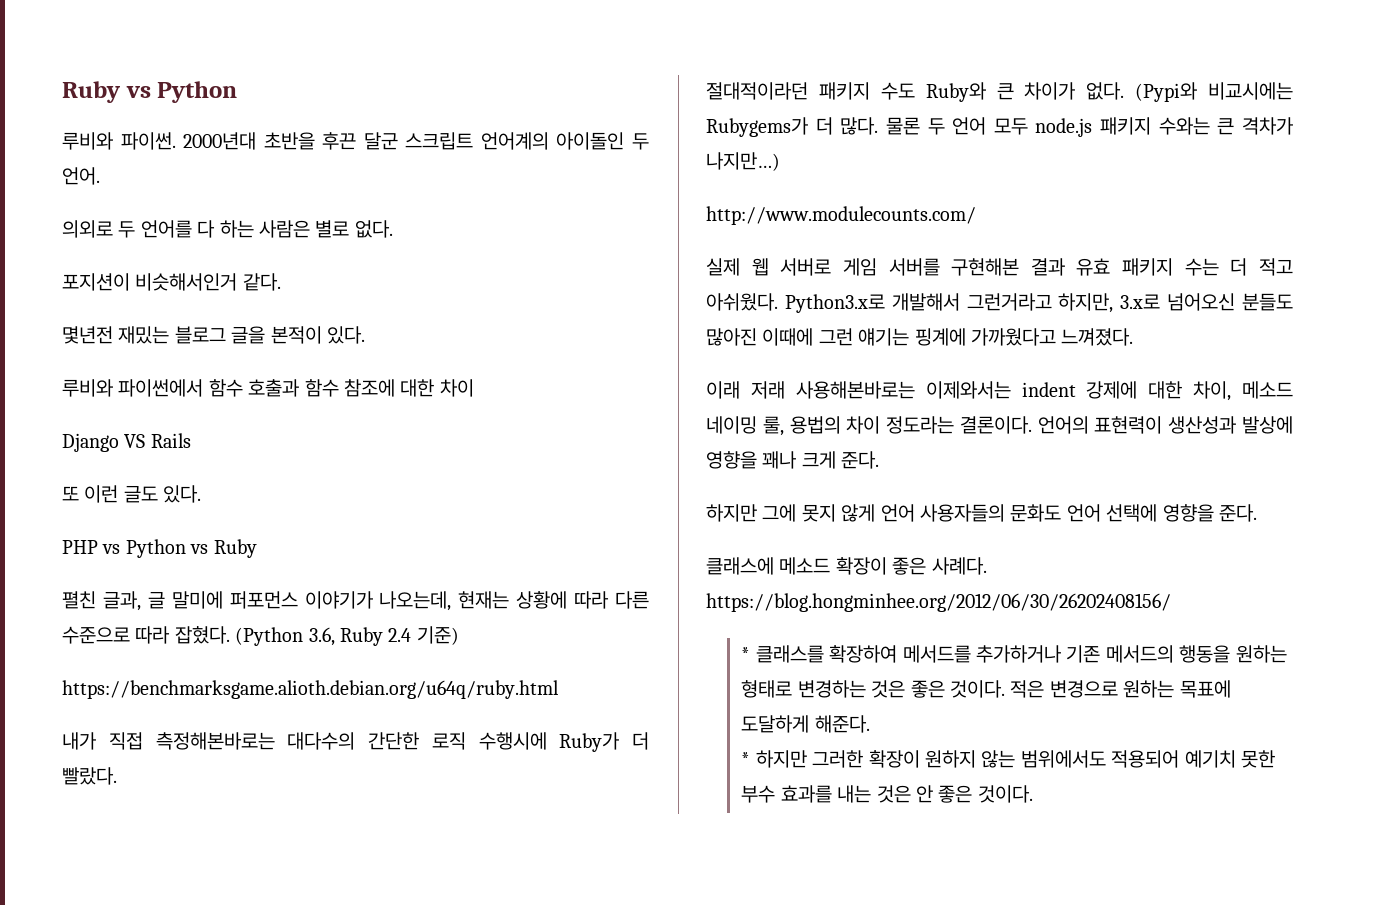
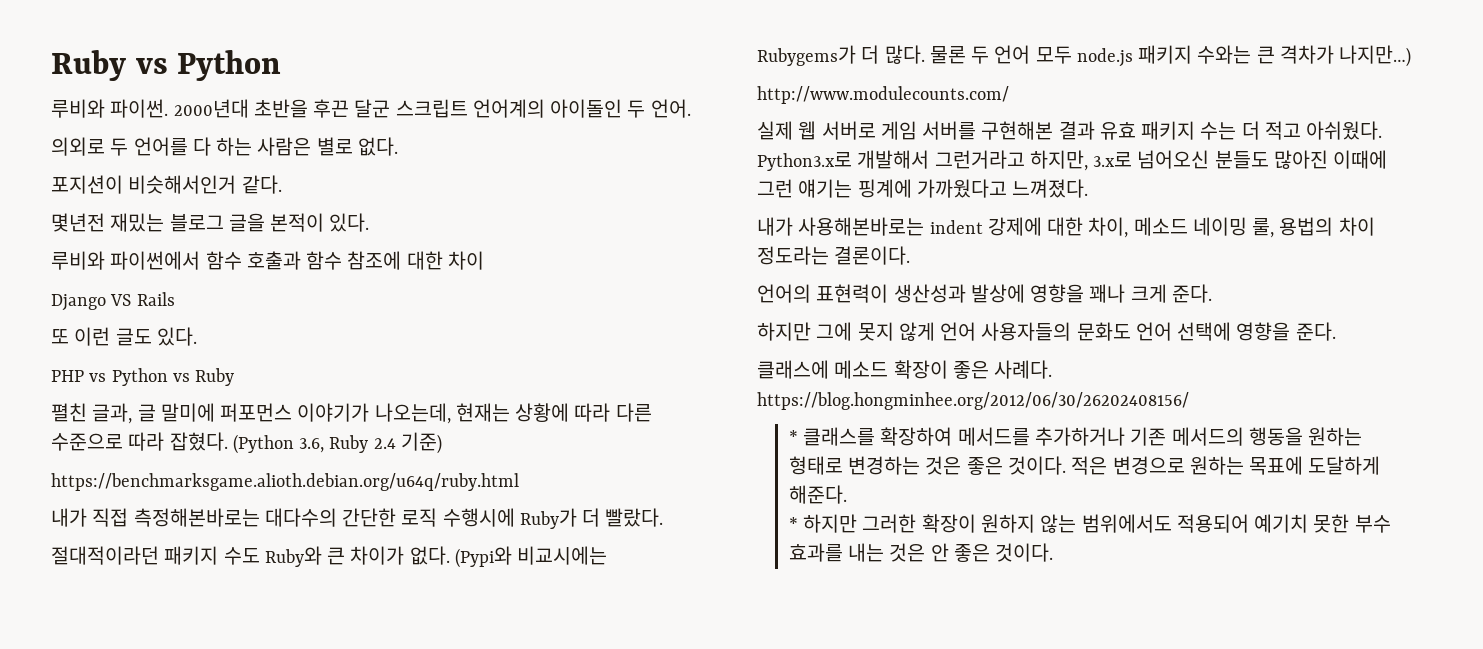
- 이래 저래 사용해본바로는 이제와서는 indent 강제에 대한 차이, 메소드 네이밍 룰, 용법의 차이 정도라는 결론이다. 언어의 표현력이 생산성과 발상에 영향을 꽤나 크게 준다.
+ 내가 사용해본바로는 indent 강제에 대한 차이, 메소드 네이밍 룰, 용법의 차이 정도라는 결론이다.
+ 언어의 표현력이 생산성과 발상에 영향을 꽤나 크게 준다.

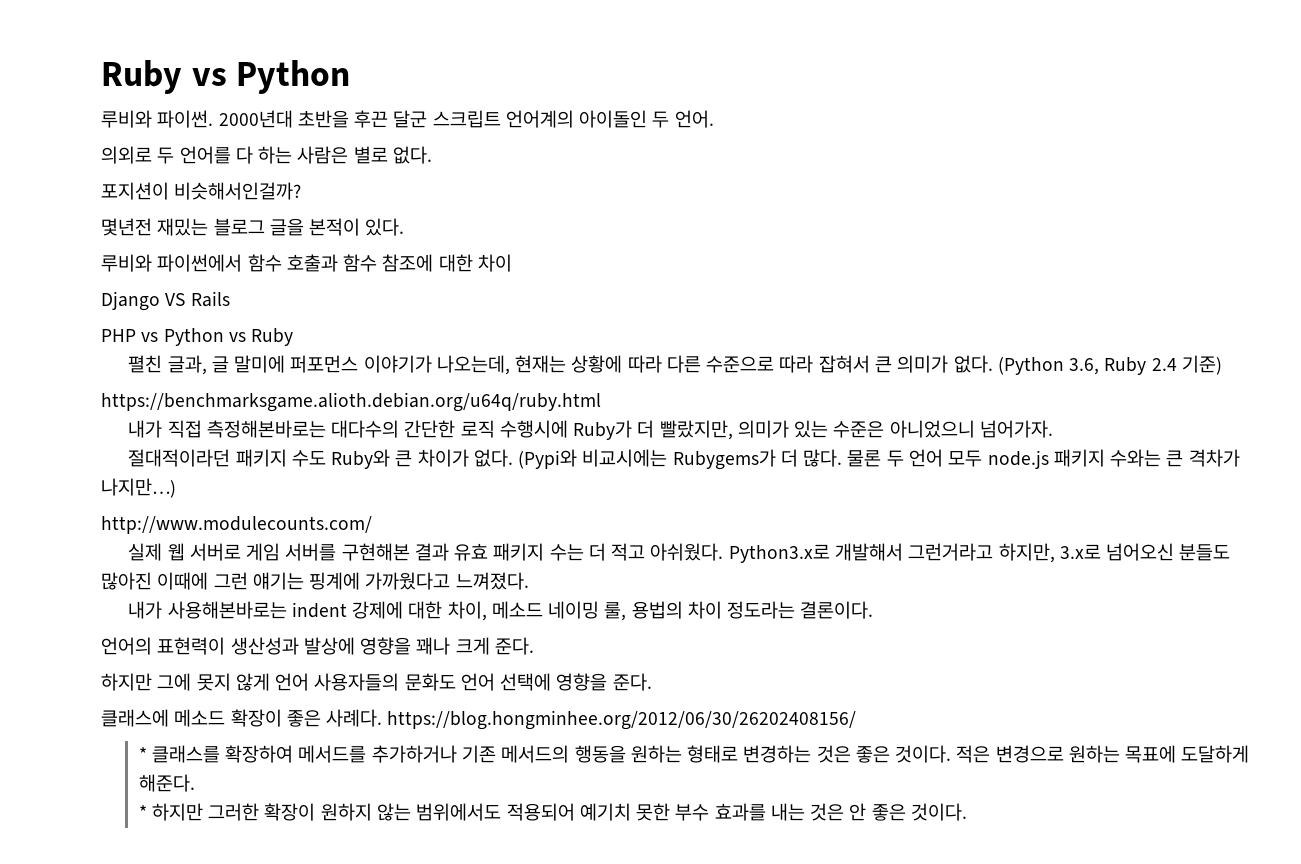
- 포지션이 비슷해서인거 같다.
+ 포지션이 비슷해서인걸까?
- 또 이런 글도 있다.
- 펼친 글과, 글 말미에 퍼포먼스 이야기가 나오는데, 현재는 상황에 따라 다른 수준으로 따라 잡혔다.
+ 펼친 글과, 글 말미에 퍼포먼스 이야기가 나오는데, 현재는 상황에 따라 다른 수준으로 따라 잡혀서 큰 의미가 없다.
- 내가 직접 측정해본바로는 대다수의 간단한 로직 수행시에 Ruby가 더 빨랐다.
+ 내가 직접 측정해본바로는 대다수의 간단한 로직 수행시에 Ruby가 더 빨랐지만, 의미가 있는 수준은 아니었으니 넘어가자.

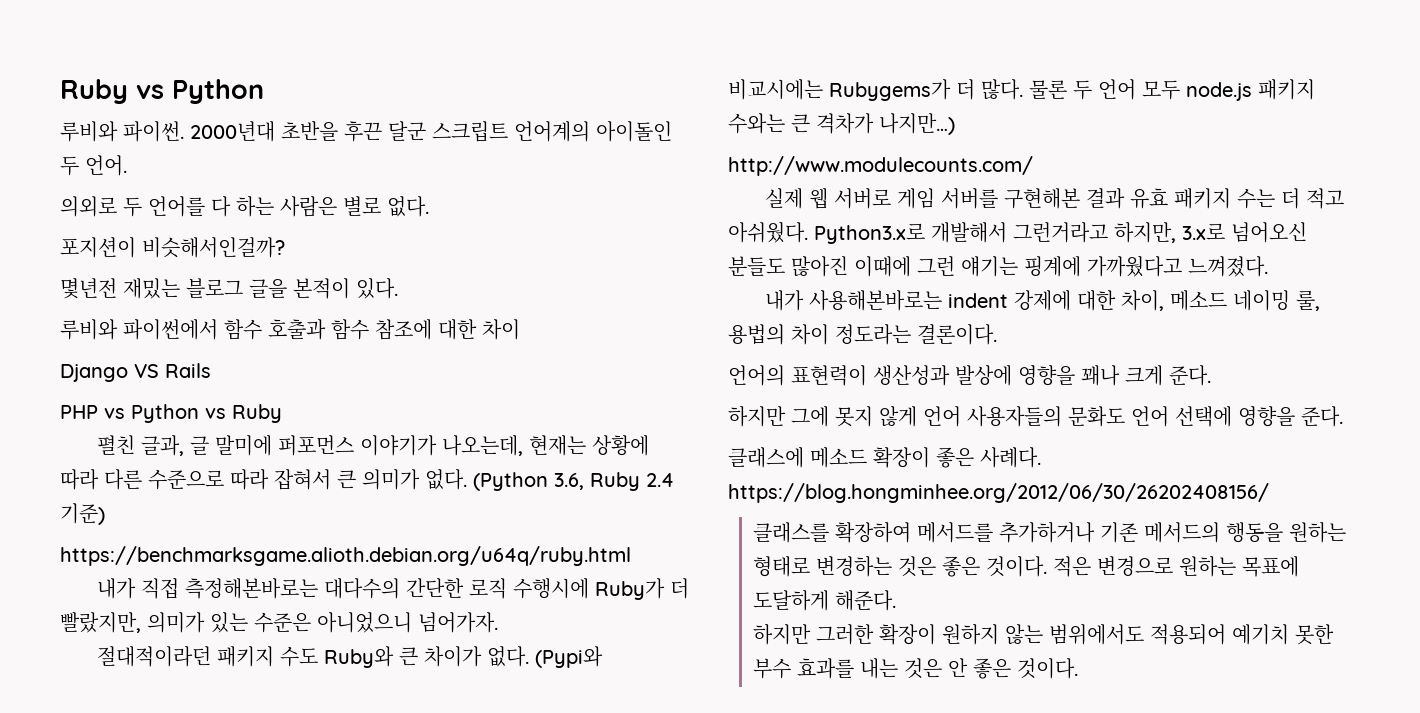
- * 클래스를 확장하여 메서드를 추가하거나 기존 메서드의 행동을 원하는 형태로 변경하는 것은 좋은 것이다.
+ 클래스를 확장하여 메서드를 추가하거나 기존 메서드의 행동을 원하는 형태로 변경하는 것은 좋은 것이다.
- * 하지만 그러한 확장이 원하지 않는 범위에서도 적용되어 예기치 못한 부수 효과를 내는 것은 안 좋은 것이다.
+ 하지만 그러한 확장이 원하지 않는 범위에서도 적용되어 예기치 못한 부수 효과를 내는 것은 안 좋은 것이다.

